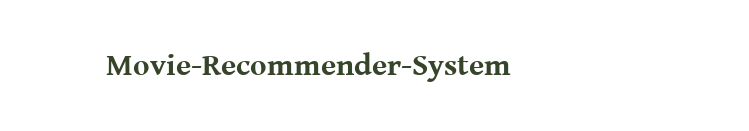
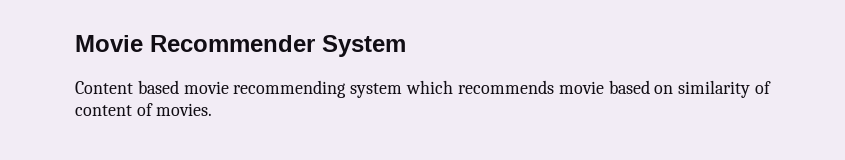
- Movie-Recommender-System
+ Movie Recommender System
+ Content based movie recommending system which recommends movie based on similarity of content of movies.

